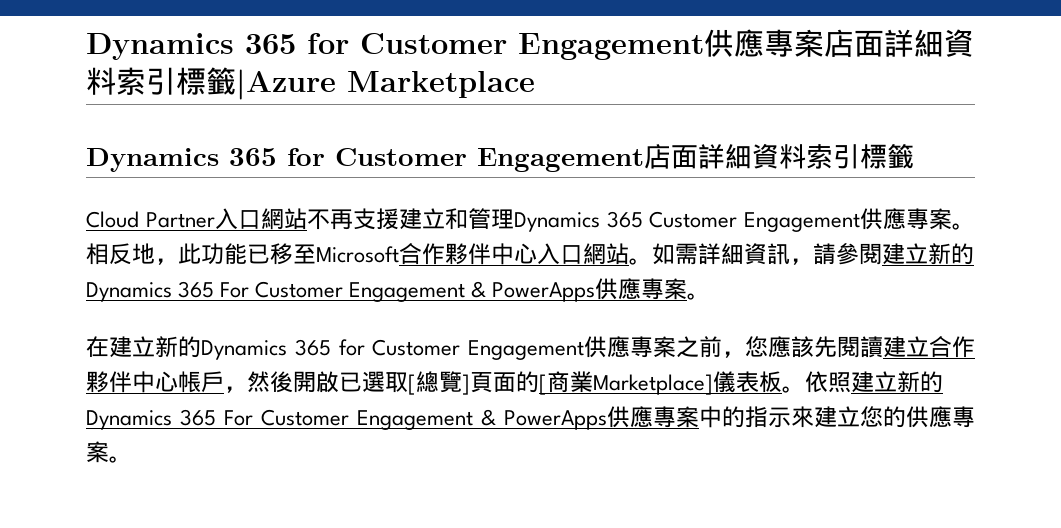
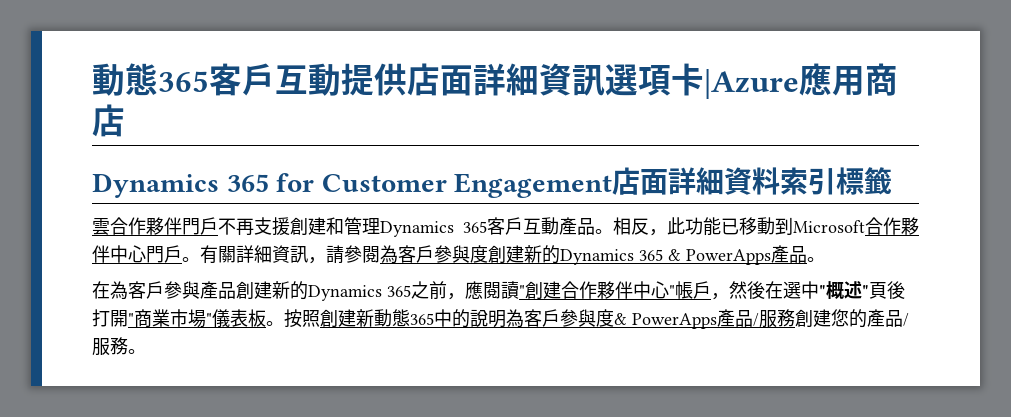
- Dynamics 365 for Customer Engagement供應專案店面詳細資料索引標籤|Azure Marketplace
+ 動態365客戶互動提供店面詳細資訊選項卡|Azure應用商店
- Cloud Partner入口網站不再支援建立和管理Dynamics 365 Customer Engagement供應專案。相反地，此功能已移至Microsoft合作夥伴中心入口網站。如需詳細資訊，請參閱建立新的Dynamics 365 For Customer Engagement & PowerApps供應專案。
- 在建立新的Dynamics 365 for Customer Engagement供應專案之前，您應該先閱讀建立合作夥伴中心帳戶，然後開啟已選取[總覽]頁面的[商業Marketplace]儀表板。依照建立新的Dynamics 365 For Customer Engagement & PowerApps供應專案中的指示來建立您的供應專案。
+ 雲合作夥伴門戶不再支援創建和管理Dynamics 365客戶互動產品。相反，此功能已移動到Microsoft合作夥伴中心門戶。有關詳細資訊，請參閱為客戶參與度創建新的Dynamics 365 & PowerApps產品。
+ 在為客戶參與產品創建新的Dynamics 365之前，應閱讀"創建合作夥伴中心"帳戶，然後在選中"概述"頁後打開"商業市場"儀表板。按照創建新動態365中的說明為客戶參與度& PowerApps產品/服務創建您的產品/服務。

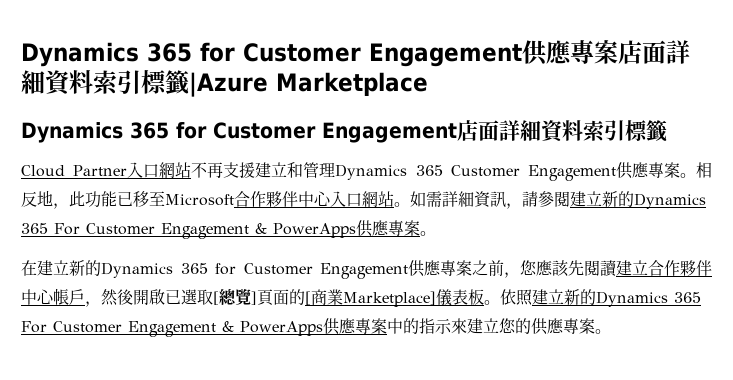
- 動態365客戶互動提供店面詳細資訊選項卡|Azure應用商店
+ Dynamics 365 for Customer Engagement供應專案店面詳細資料索引標籤|Azure Marketplace
- 雲合作夥伴門戶不再支援創建和管理Dynamics 365客戶互動產品。相反，此功能已移動到Microsoft合作夥伴中心門戶。有關詳細資訊，請參閱為客戶參與度創建新的Dynamics 365 & PowerApps產品。
- 在為客戶參與產品創建新的Dynamics 365之前，應閱讀"創建合作夥伴中心"帳戶，然後在選中"概述"頁後打開"商業市場"儀表板。按照創建新動態365中的說明為客戶參與度& PowerApps產品/服務創建您的產品/服務。
+ Cloud Partner入口網站不再支援建立和管理Dynamics 365 Customer Engagement供應專案。相反地，此功能已移至Microsoft合作夥伴中心入口網站。如需詳細資訊，請參閱建立新的Dynamics 365 For Customer Engagement & PowerApps供應專案。
+ 在建立新的Dynamics 365 for Customer Engagement供應專案之前，您應該先閱讀建立合作夥伴中心帳戶，然後開啟已選取[總覽]頁面的[商業Marketplace]儀表板。依照建立新的Dynamics 365 For Customer Engagement & PowerApps供應專案中的指示來建立您的供應專案。

